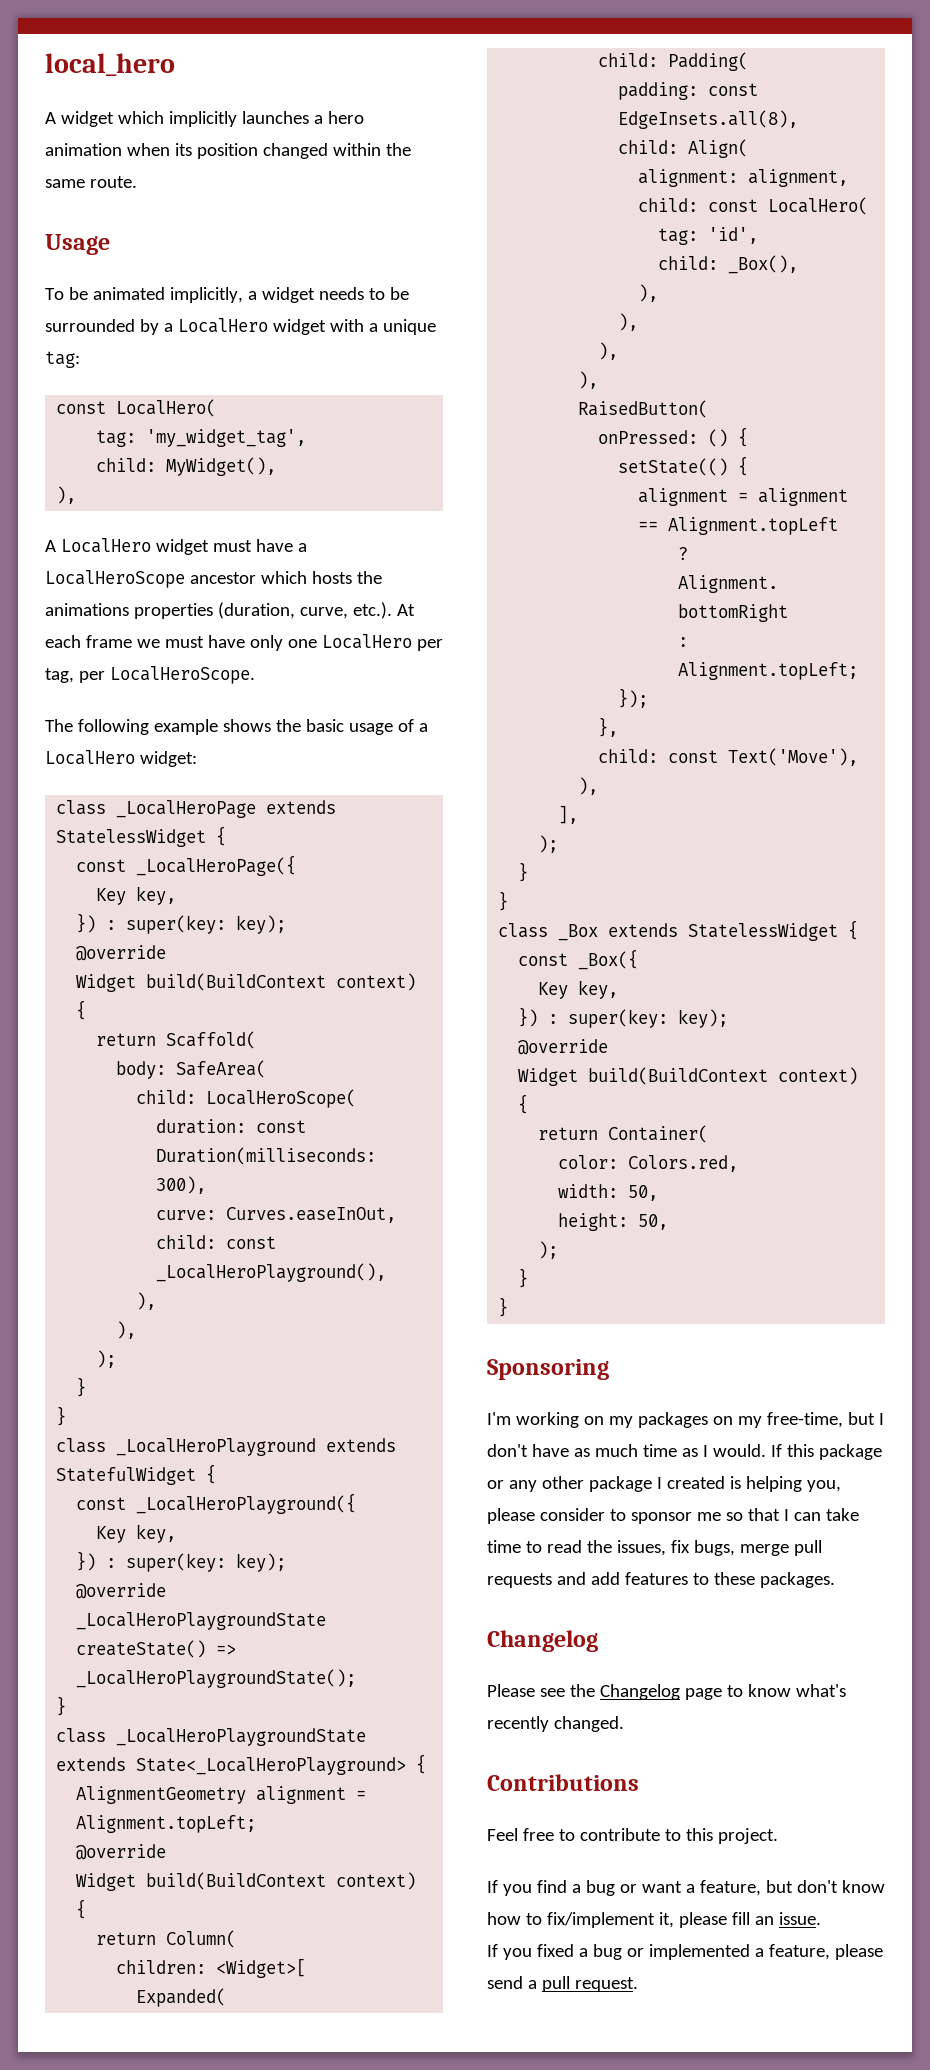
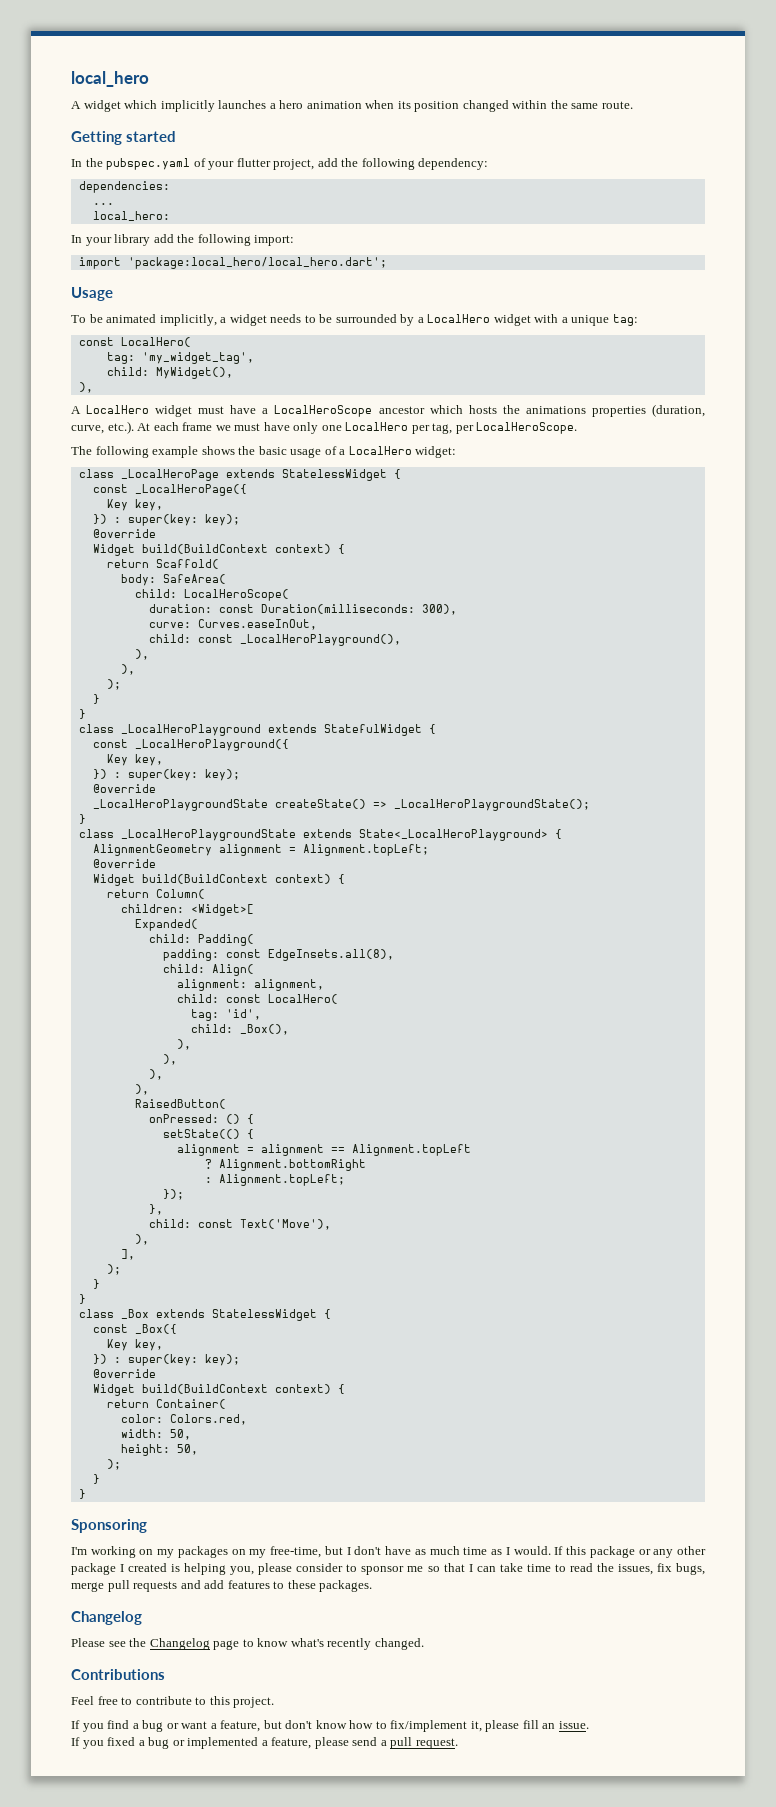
+ Getting started
+ In the pubspec.yaml of your flutter project, add the following dependency:
+ dependencies:
+ ...
+ local_hero:
+ In your library add the following import:
+ import 'package:local_hero/local_hero.dart';

